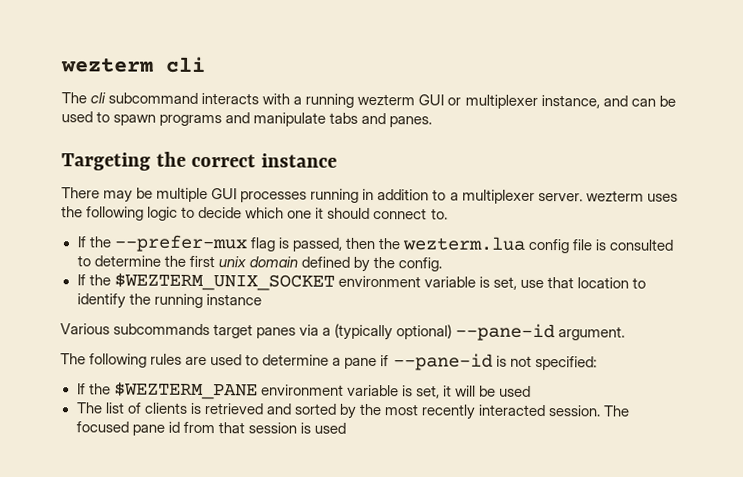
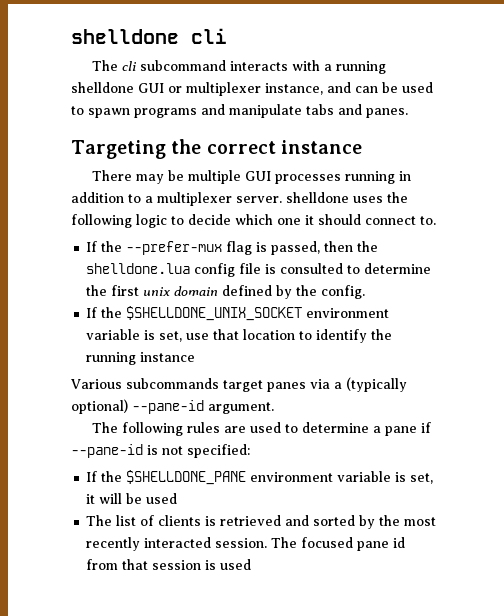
- wezterm cli
+ shelldone cli
- The cli subcommand interacts with a running wezterm GUI or multiplexer instance, and can be used to spawn programs and manipulate tabs and panes.
+ The cli subcommand interacts with a running shelldone GUI or multiplexer instance, and can be used to spawn programs and manipulate tabs and panes.
- There may be multiple GUI processes running in addition to a multiplexer server. wezterm uses the following logic to decide which one it should connect to.
+ There may be multiple GUI processes running in addition to a multiplexer server. shelldone uses the following logic to decide which one it should connect to.
- If the --prefer-mux flag is passed, then the wezterm.lua config file is consulted to determine the first unix domain defined by the config.
+ If the --prefer-mux flag is passed, then the shelldone.lua config file is consulted to determine the first unix domain defined by the config.
- If the $WEZTERM_UNIX_SOCKET environment variable is set, use that location to identify the running instance
+ If the $SHELLDONE_UNIX_SOCKET environment variable is set, use that location to identify the running instance
- If the $WEZTERM_PANE environment variable is set, it will be used
+ If the $SHELLDONE_PANE environment variable is set, it will be used

